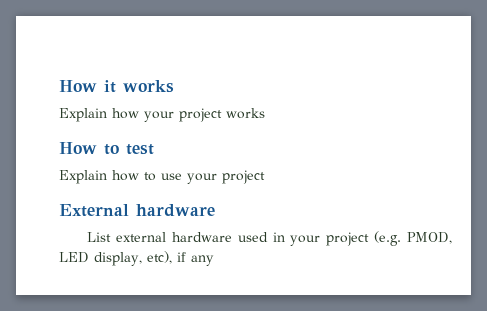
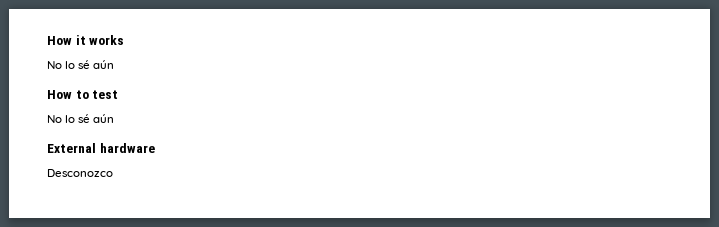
  How it works
- Explain how your project works
+ No lo sé aún
  How to test
- Explain how to use your project
+ No lo sé aún
  External hardware
- List external hardware used in your project (e.g. PMOD, LED display, etc), if any
+ Desconozco

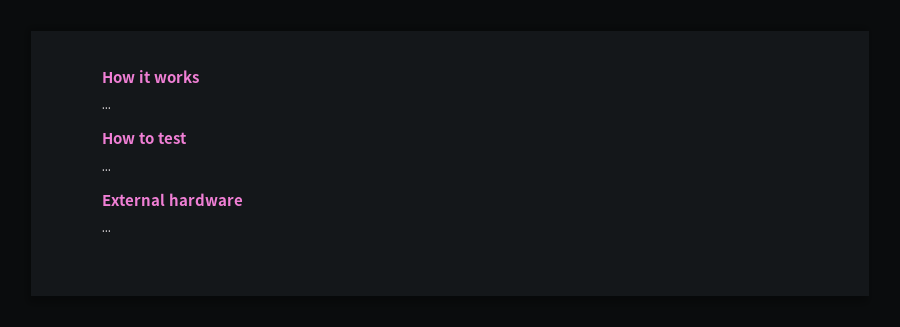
  How it works
- No lo sé aún
+ ...
  How to test
- No lo sé aún
+ ...
  External hardware
- Desconozco
+ ...

